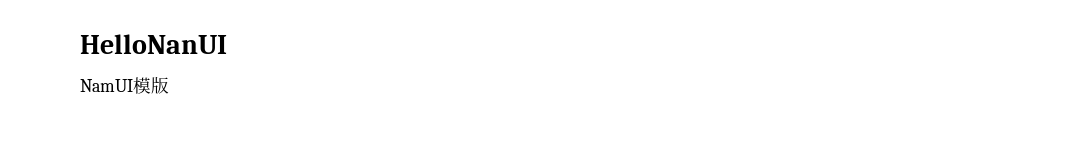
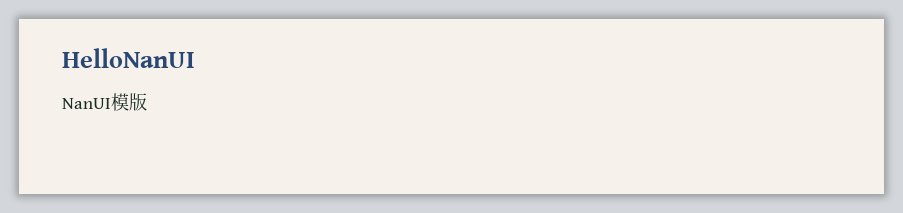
- NamUI模版
+ NanUI模版

